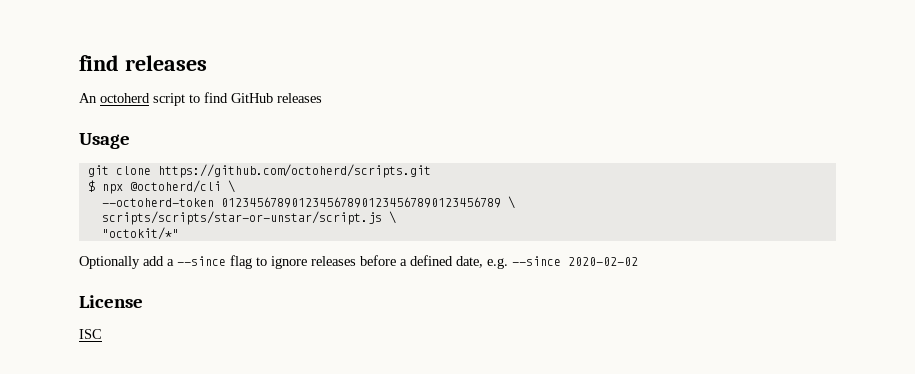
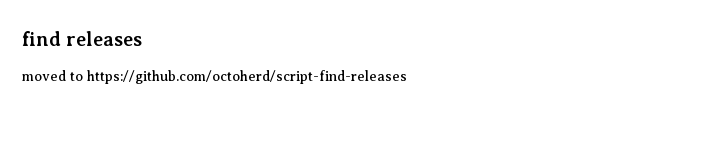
- An octoherd script to find GitHub releases
- Usage
- git clone https://github.com/octoherd/scripts.git
- $ npx @octoherd/cli \
- --octoherd-token 0123456789012345678901234567890123456789 \
- scripts/scripts/star-or-unstar/script.js \
- "octokit/*"
- Optionally add a --since flag to ignore releases before a defined date, e.g. --since 2020-02-02
- License
- ISC
+ moved to https://github.com/octoherd/script-find-releases

